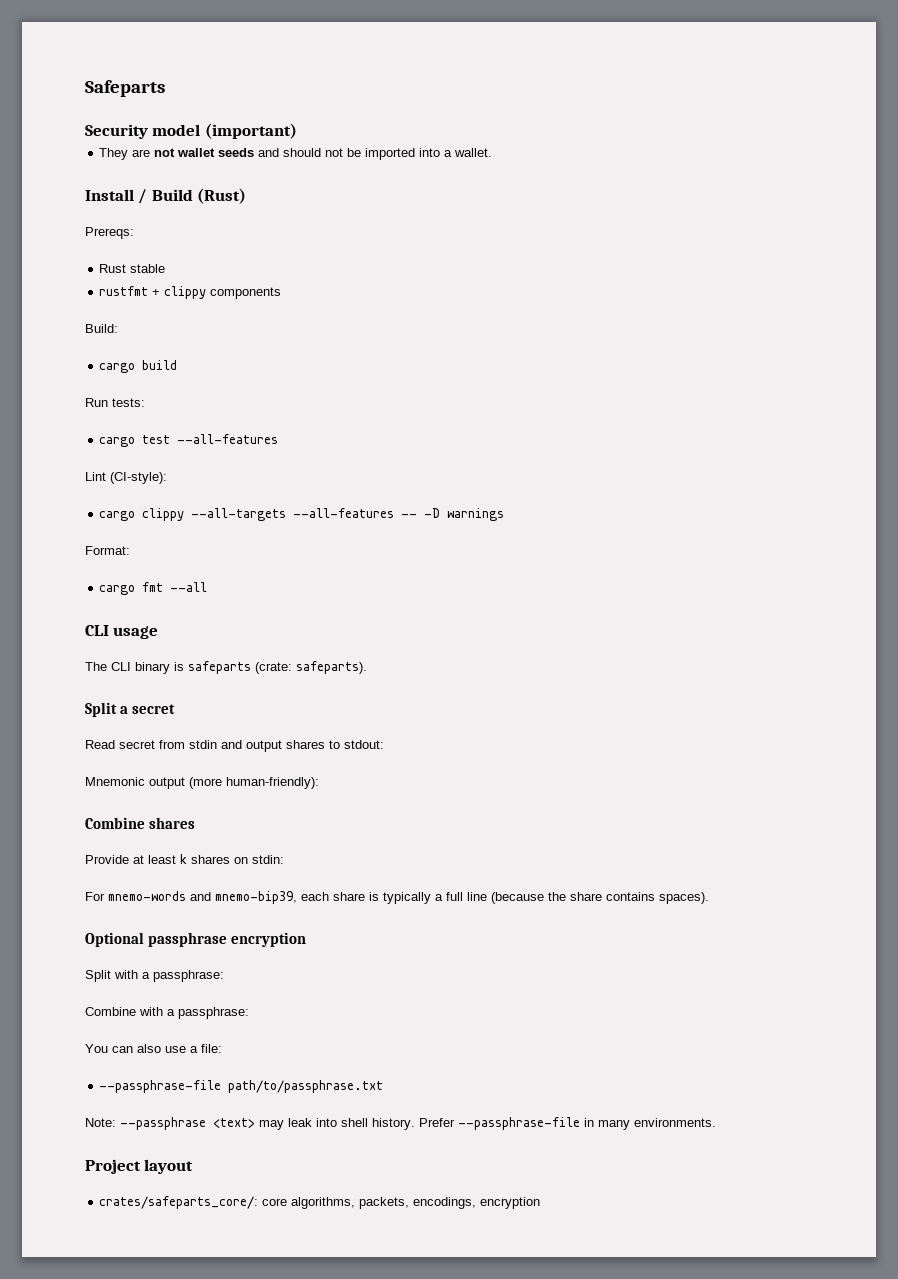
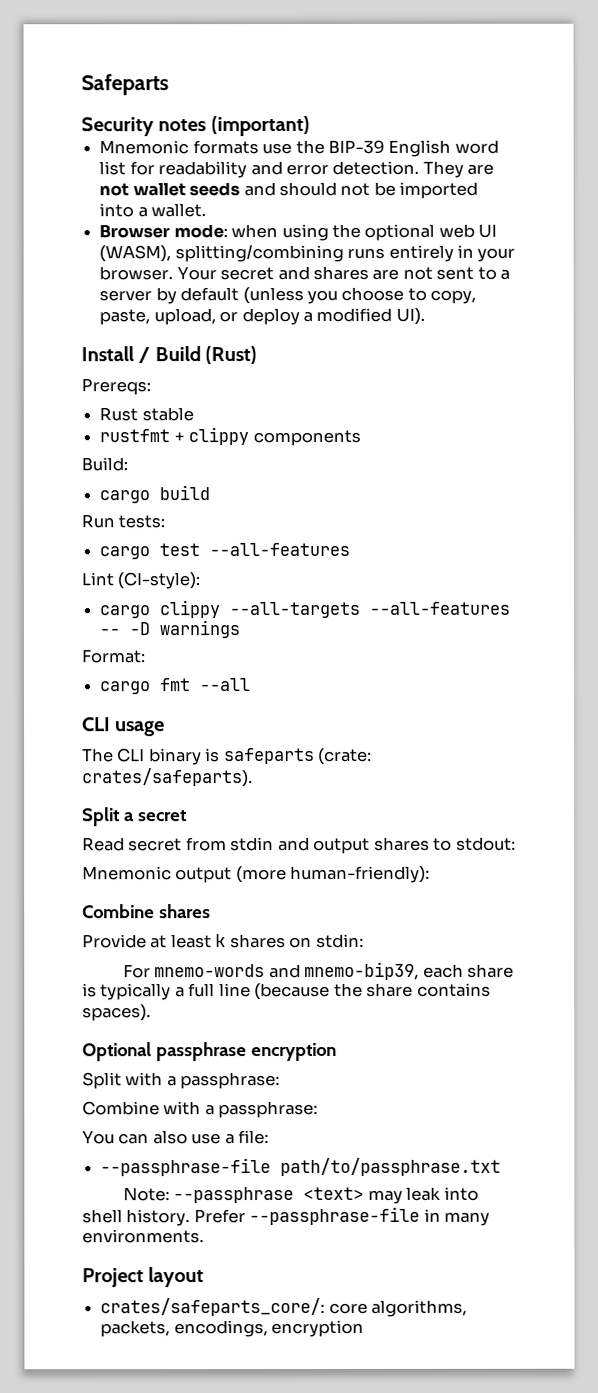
- Security model (important)
+ Security notes (important)
+ Mnemonic formats use the BIP-39 English word list for readability and error detection.
+ Browser mode: when using the optional web UI (WASM), splitting/combining runs entirely in your browser. Your secret and shares are not sent to a server by default (unless you choose to copy, paste, upload, or deploy a modified UI).
- The CLI binary is safeparts (crate: safeparts).
+ The CLI binary is safeparts (crate: crates/safeparts).

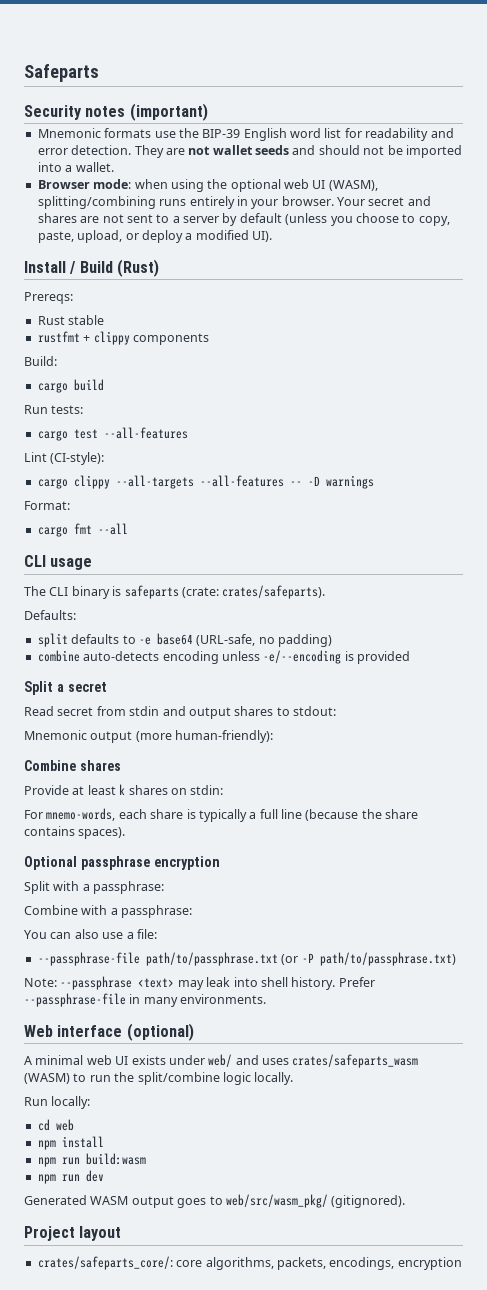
+ Defaults:
+ split defaults to -e base64 (URL-safe, no padding)
+ combine auto-detects encoding unless -e/--encoding is provided
- For mnemo-words and mnemo-bip39, each share is typically a full line (because the share contains spaces).
+ For mnemo-words, each share is typically a full line (because the share contains spaces).
- --passphrase-file path/to/passphrase.txt
+ --passphrase-file path/to/passphrase.txt (or -P path/to/passphrase.txt)
+ Web interface (optional)
+ A minimal web UI exists under web/ and uses crates/safeparts_wasm (WASM) to run the split/combine logic locally.
+ Run locally:
+ cd web
+ npm install
+ npm run build:wasm
+ npm run dev
+ Generated WASM output goes to web/src/wasm_pkg/ (gitignored).

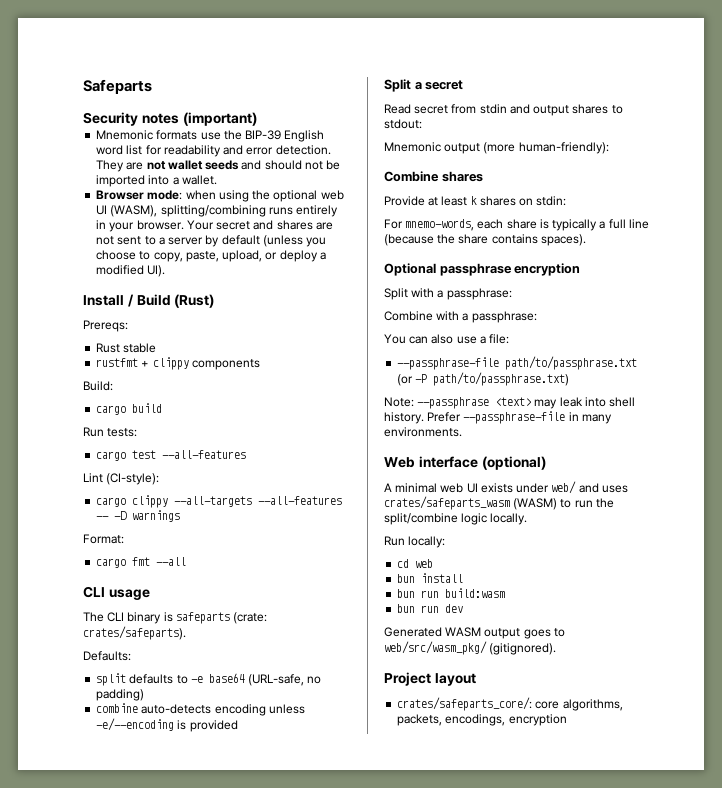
- npm install
+ bun install
- npm run build:wasm
+ bun run build:wasm
- npm run dev
+ bun run dev

